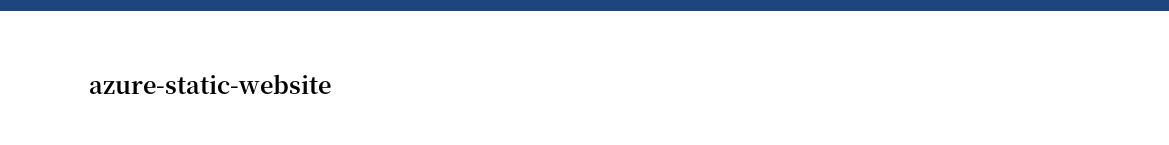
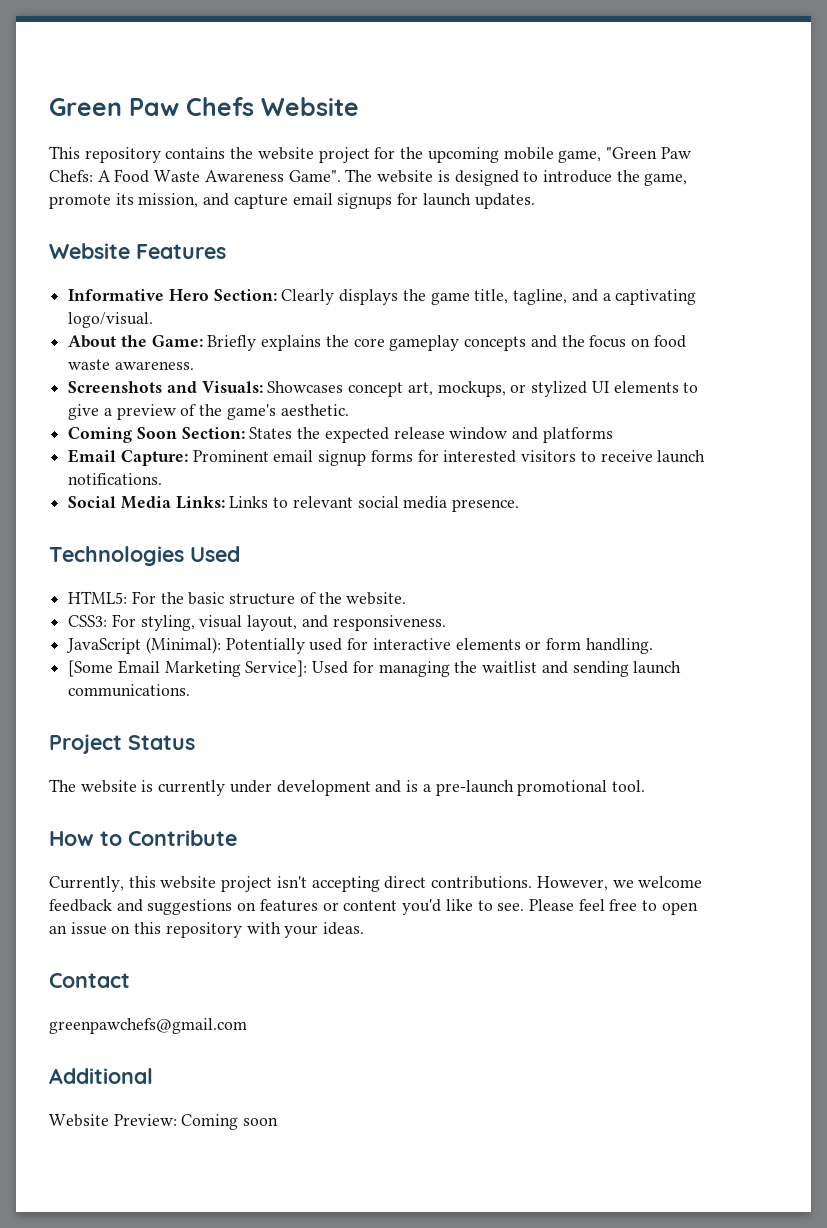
- azure-static-website
+ Green Paw Chefs Website
+ This repository contains the website project for the upcoming mobile game, "Green Paw Chefs: A Food Waste Awareness Game". The website is designed to introduce the game, promote its mission, and capture email signups for launch updates.
+ Website Features
+ Informative Hero Section: Clearly displays the game title, tagline, and a captivating logo/visual.
+ About the Game: Briefly explains the core gameplay concepts and the focus on food waste awareness.
+ Screenshots and Visuals: Showcases concept art, mockups, or stylized UI elements to give a preview of the game's aesthetic.
+ Coming Soon Section: States the expected release window and platforms
+ Email Capture: Prominent email signup forms for interested visitors to receive launch notifications.
+ Social Media Links: Links to relevant social media presence.
+ Technologies Used
+ HTML5: For the basic structure of the website.
+ CSS3: For styling, visual layout, and responsiveness.
+ JavaScript (Minimal): Potentially used for interactive elements or form handling.
+ [Some Email Marketing Service]: Used for managing the waitlist and sending launch communications.
+ Project Status
+ The website is currently under development and is a pre-launch promotional tool.
+ How to Contribute
+ Currently, this website project isn't accepting direct contributions. However, we welcome feedback and suggestions on features or content you'd like to see. Please feel free to open an issue on this repository with your ideas.
+ Contact
+ greenpawchefs@gmail.com
+ Additional
+ Website Preview: Coming soon

